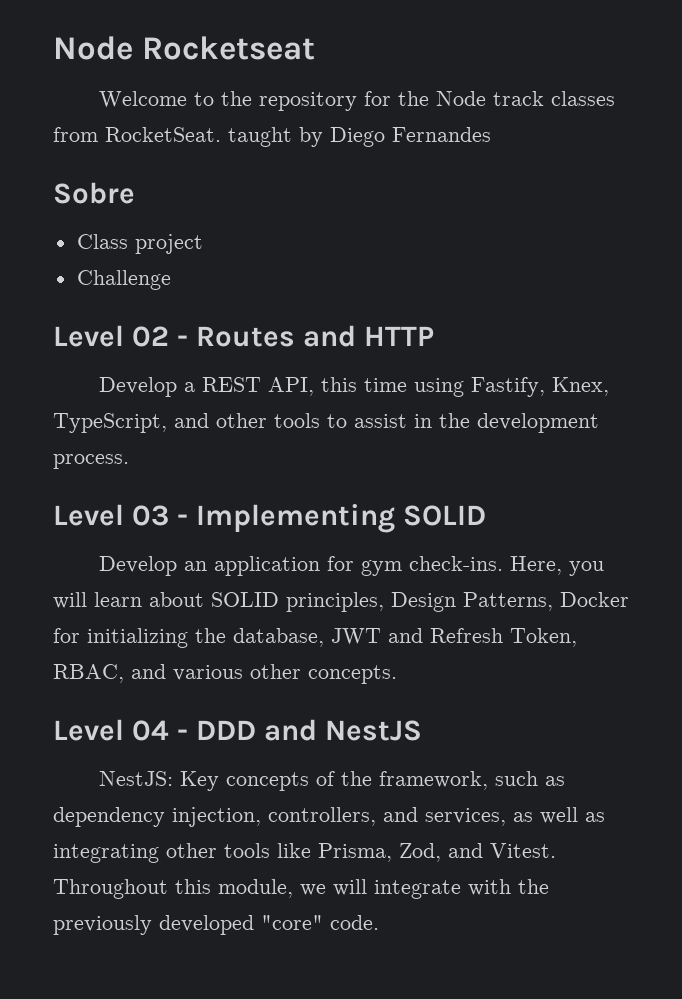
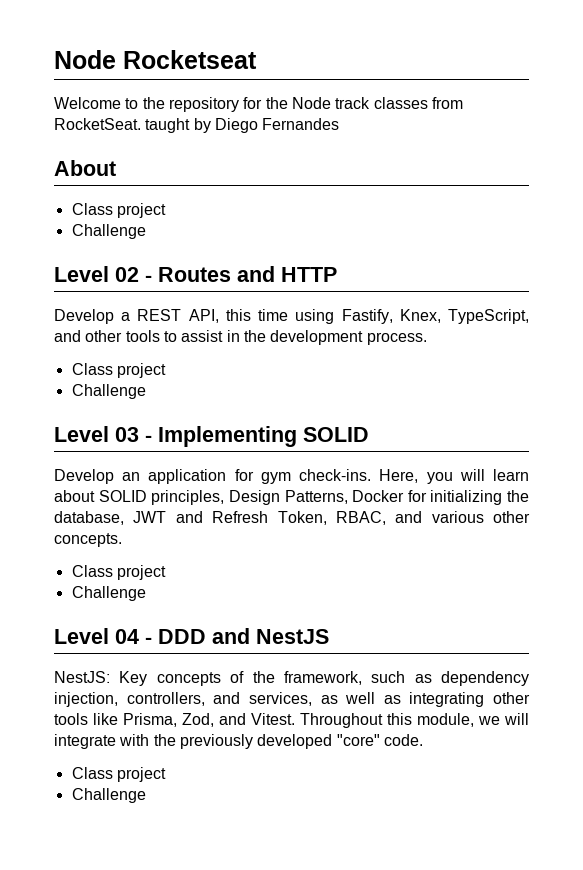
- Sobre
+ About
  Develop a REST API, this time using Fastify, Knex, TypeScript, and other tools to assist in the development process.
+ Class project
+ Challenge
  Here, you will learn about SOLID principles, Design Patterns, Docker for initializing the database, JWT and Refresh Token, RBAC, and various other concepts.
+ Class project
+ Challenge
  Throughout this module, we will integrate with the previously developed "core" code.
+ Class project
+ Challenge

